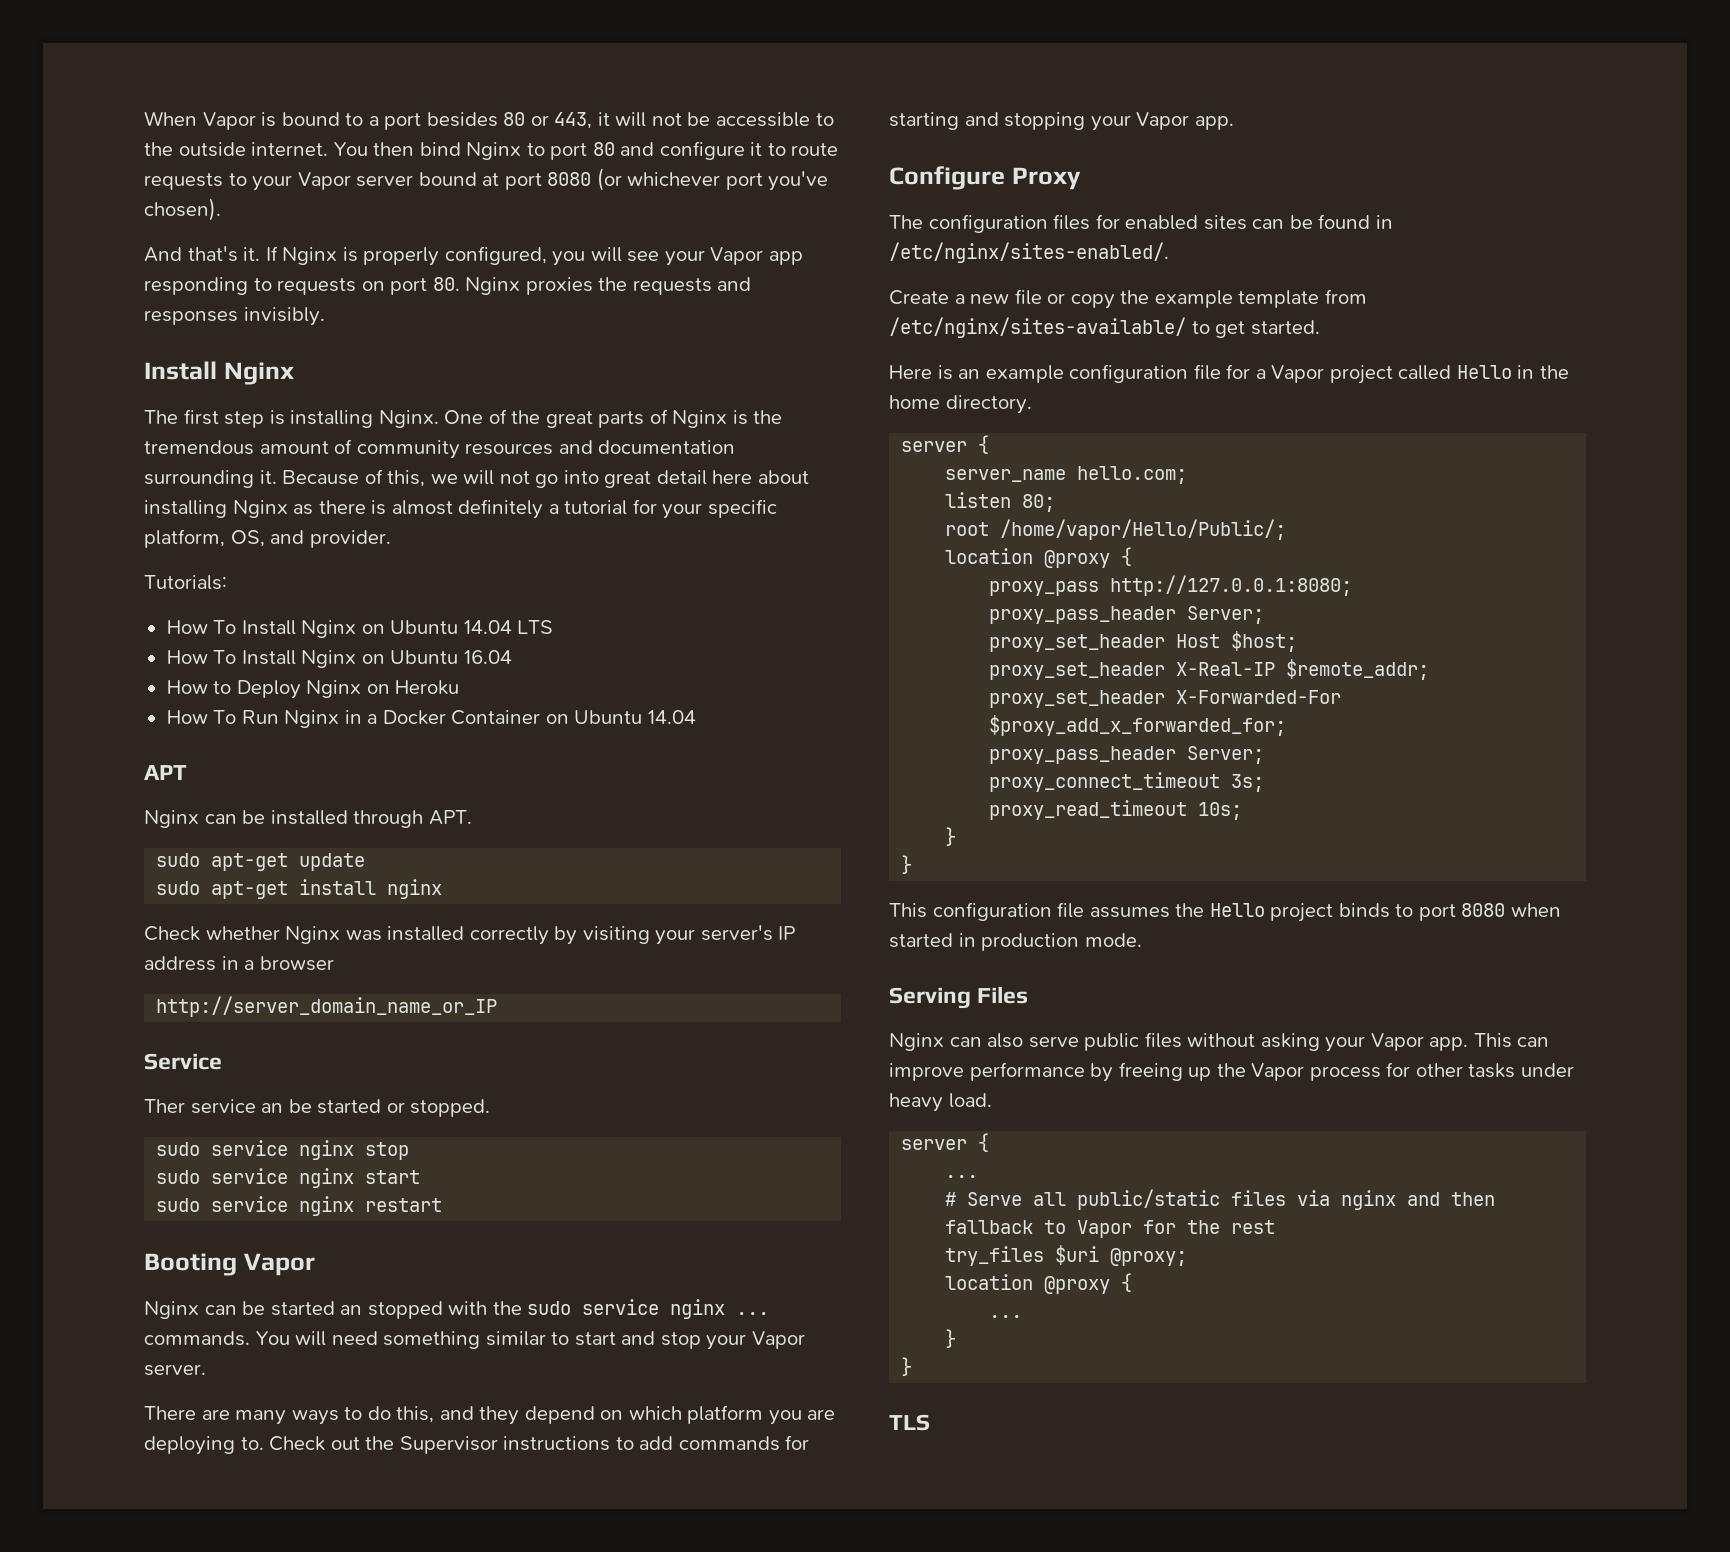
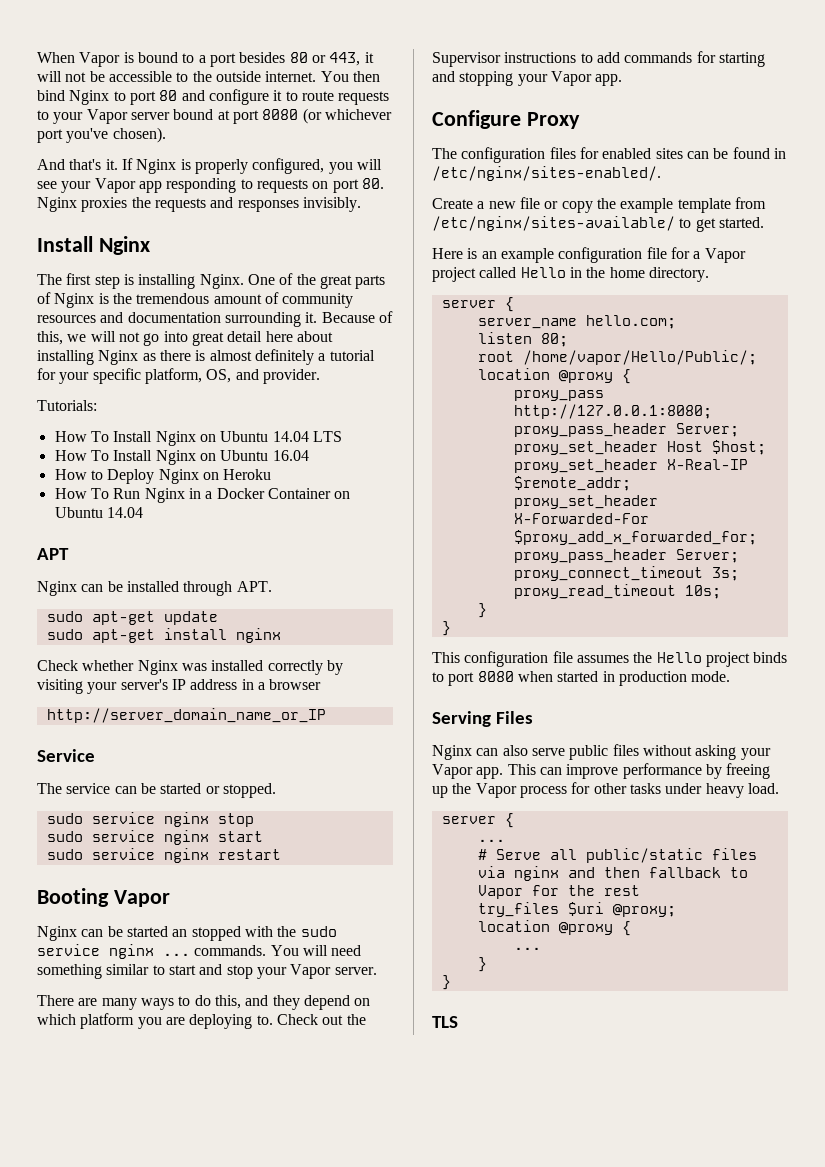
- Ther service an be started or stopped.
+ The service can be started or stopped.

